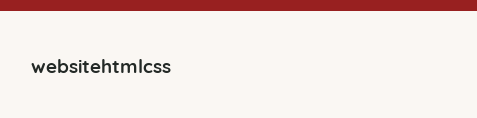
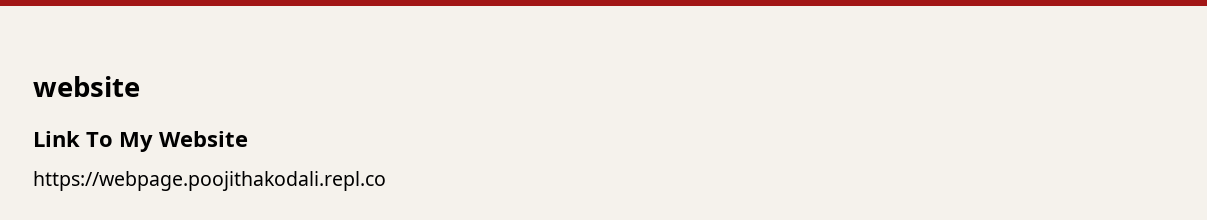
- websitehtmlcss
+ website
+ Link To My Website
+ https://webpage.poojithakodali.repl.co

